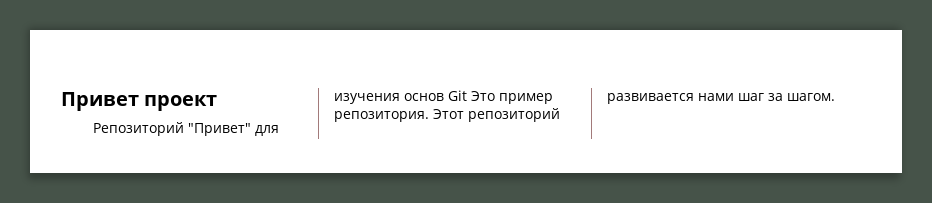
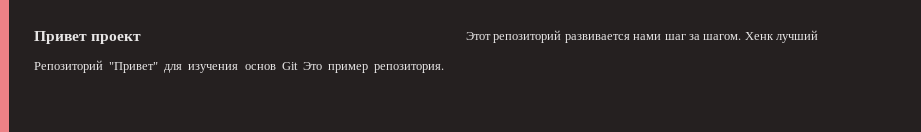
+ Хенк лучший

